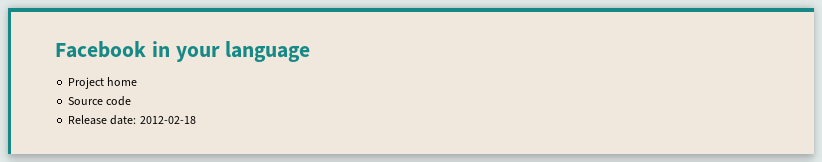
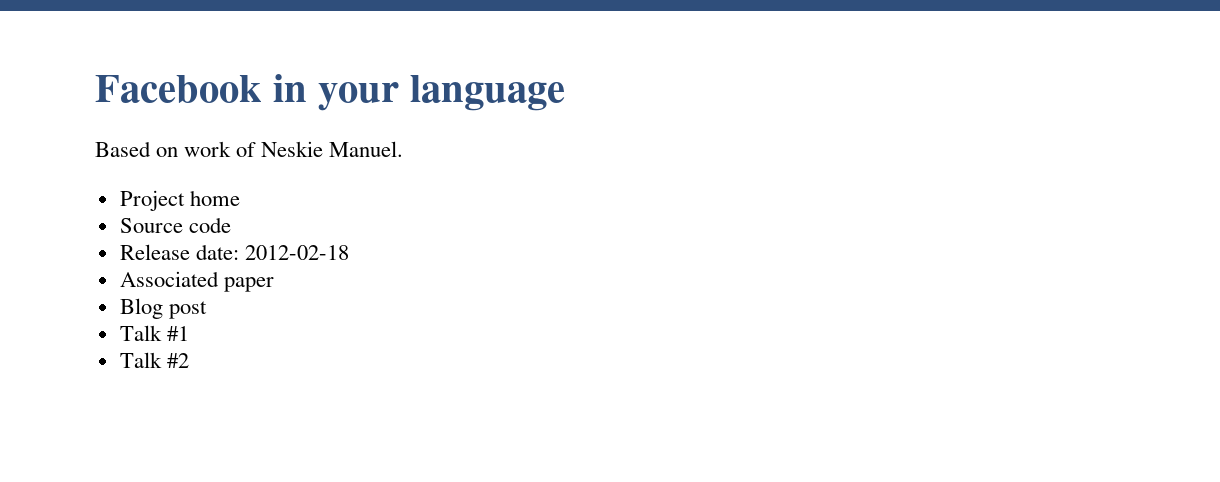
+ Based on work of Neskie Manuel.
+ Associated paper
+ Blog post
+ Talk #1
+ Talk #2

